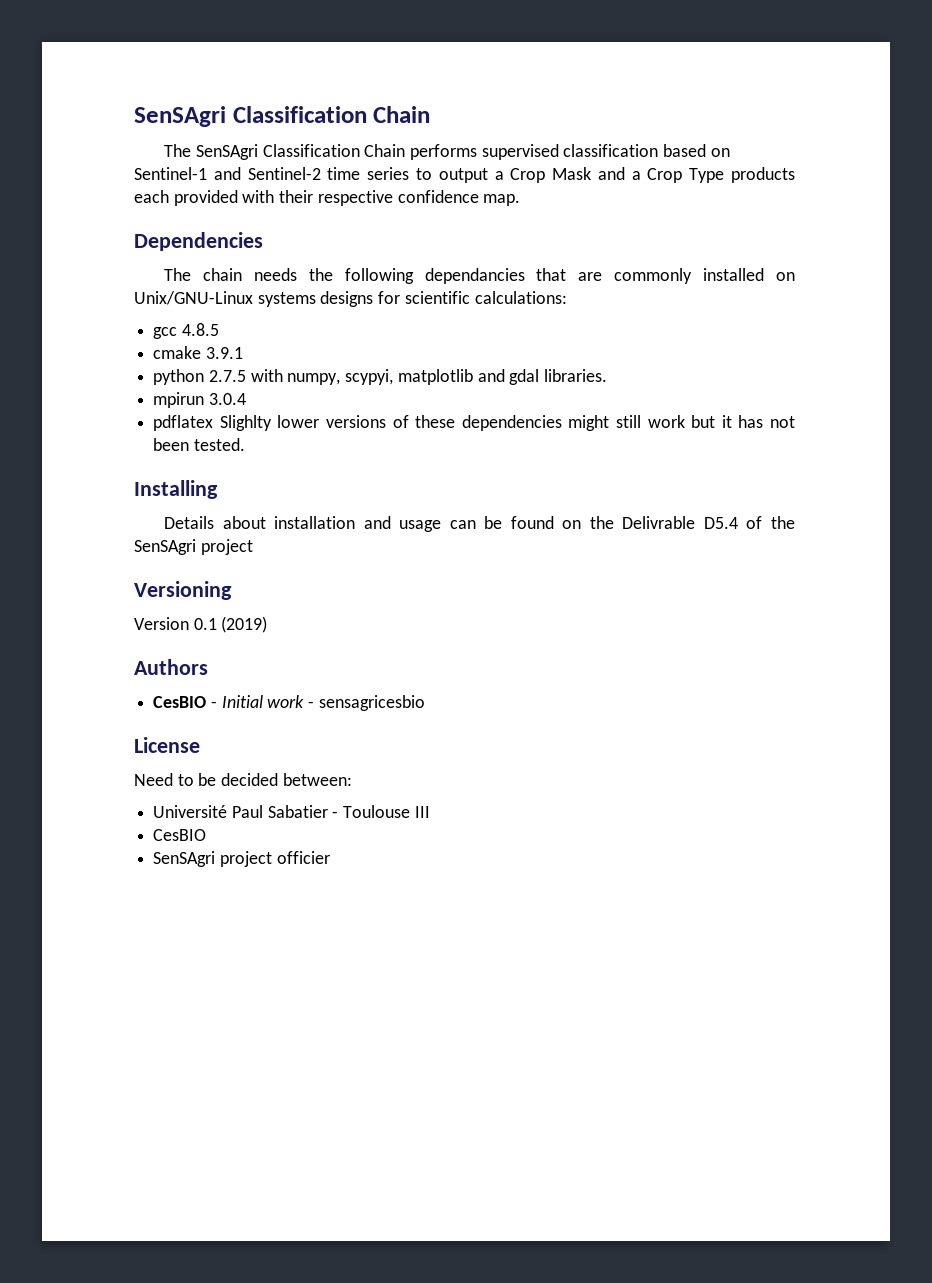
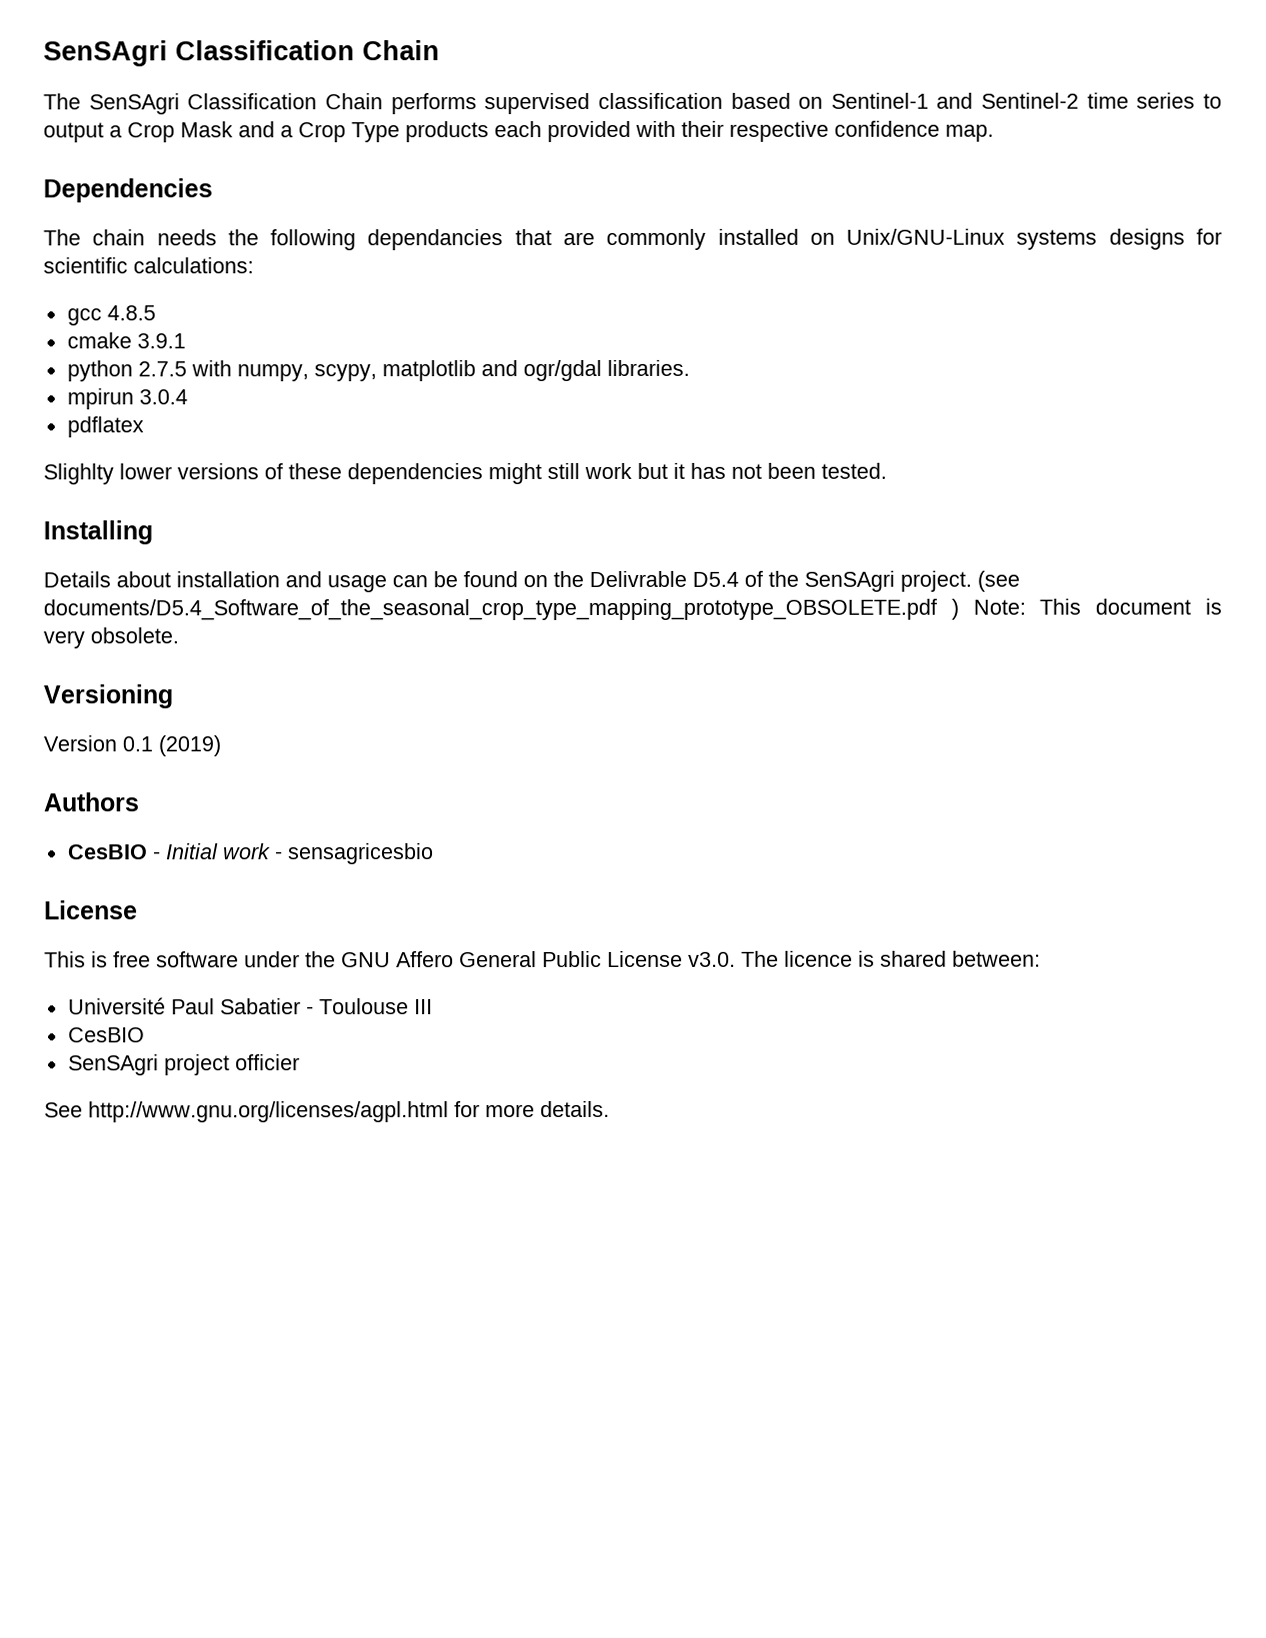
- python 2.7.5 with numpy, scypyi, matplotlib and gdal libraries.
+ python 2.7.5 with numpy, scypy, matplotlib and ogr/gdal libraries.
- pdflatex Slighlty lower versions of these dependencies might still work but it has not been tested.
+ pdflatex
+ Slighlty lower versions of these dependencies might still work but it has not been tested.
- Details about installation and usage can be found on the Delivrable D5.4 of the SenSAgri project
+ Details about installation and usage can be found on the Delivrable D5.4 of the SenSAgri project. (see documents/D5.4_Software_of_the_seasonal_crop_type_mapping_prototype_OBSOLETE.pdf ) Note: This document is very obsolete.
- Need to be decided between:
+ This is free software under the GNU Affero General Public License v3.0. The licence is shared between:
+ See http://www.gnu.org/licenses/agpl.html for more details.

